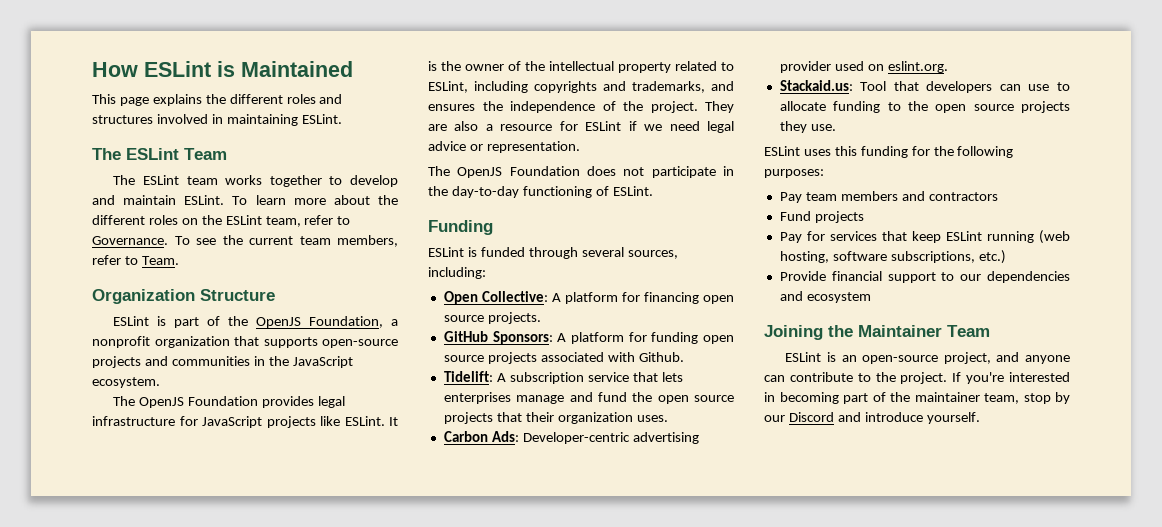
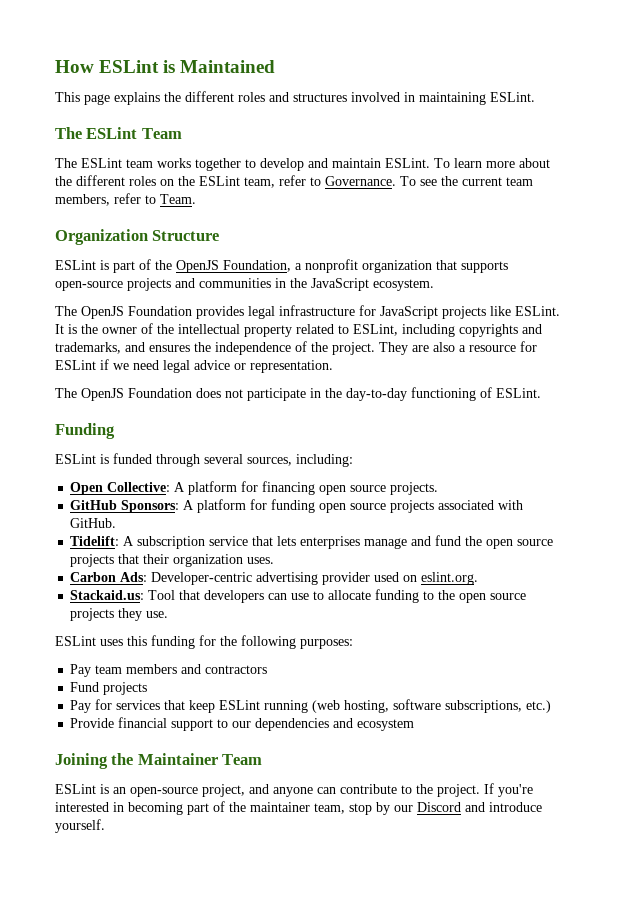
- GitHub Sponsors: A platform for funding open source projects associated with Github.
+ GitHub Sponsors: A platform for funding open source projects associated with GitHub.

